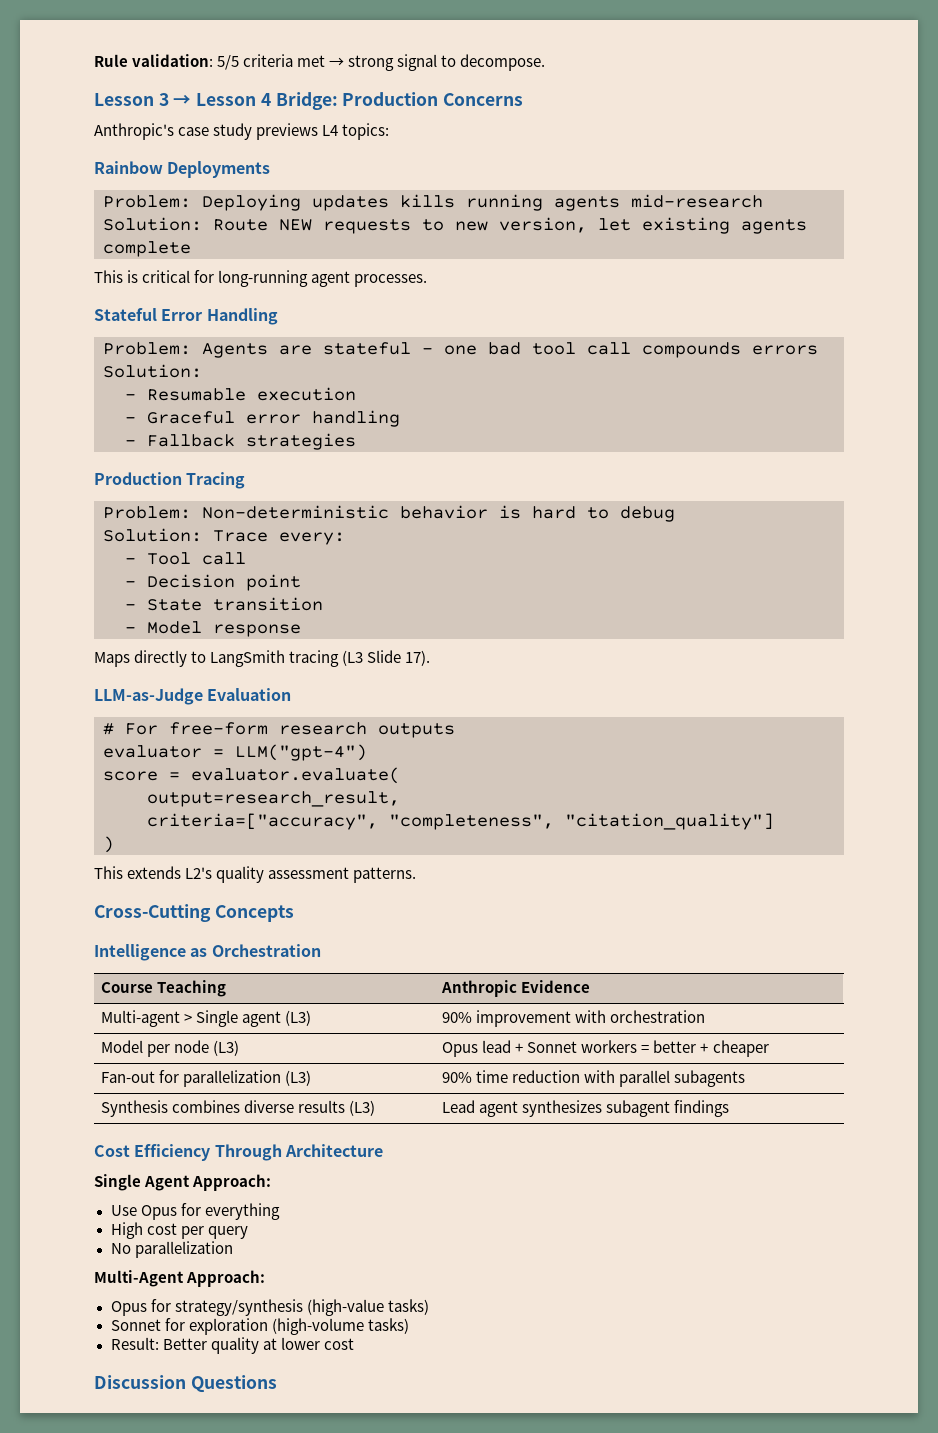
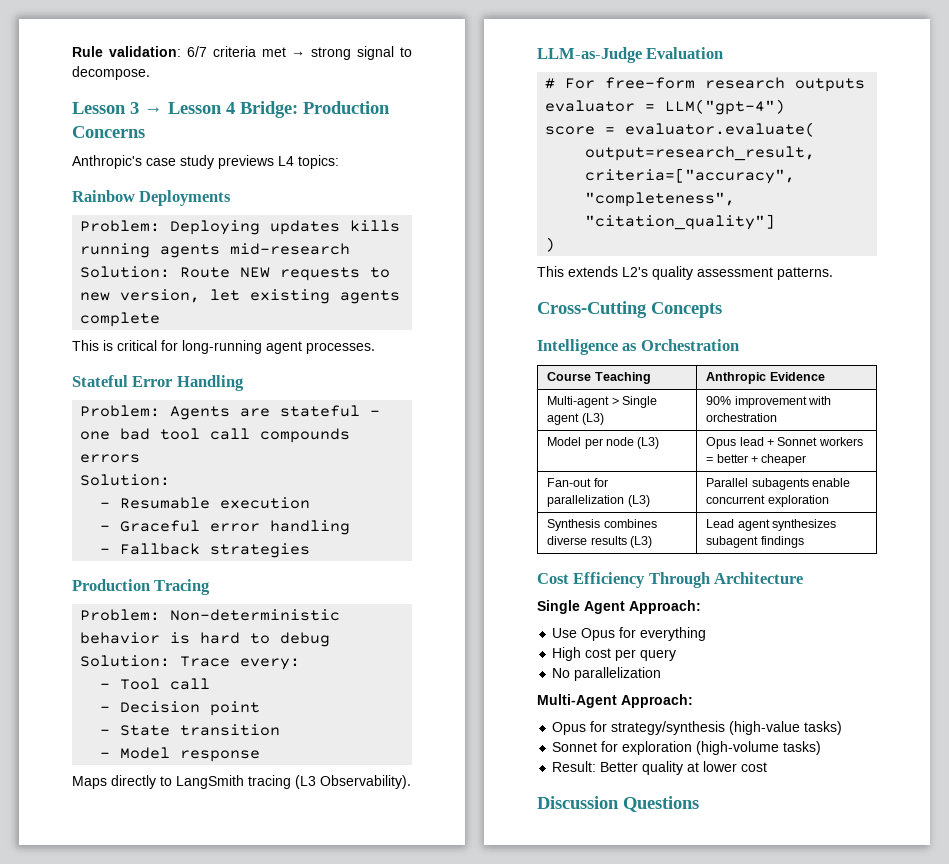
- Rule validation: 5/5 criteria met → strong signal to decompose.
+ Rule validation: 6/7 criteria met → strong signal to decompose.
- Maps directly to LangSmith tracing (L3 Slide 17).
+ Maps directly to LangSmith tracing (L3 Observability).
- Fan-out for parallelization (L3) | 90% time reduction with parallel subagents
+ Fan-out for parallelization (L3) | Parallel subagents enable concurrent exploration

